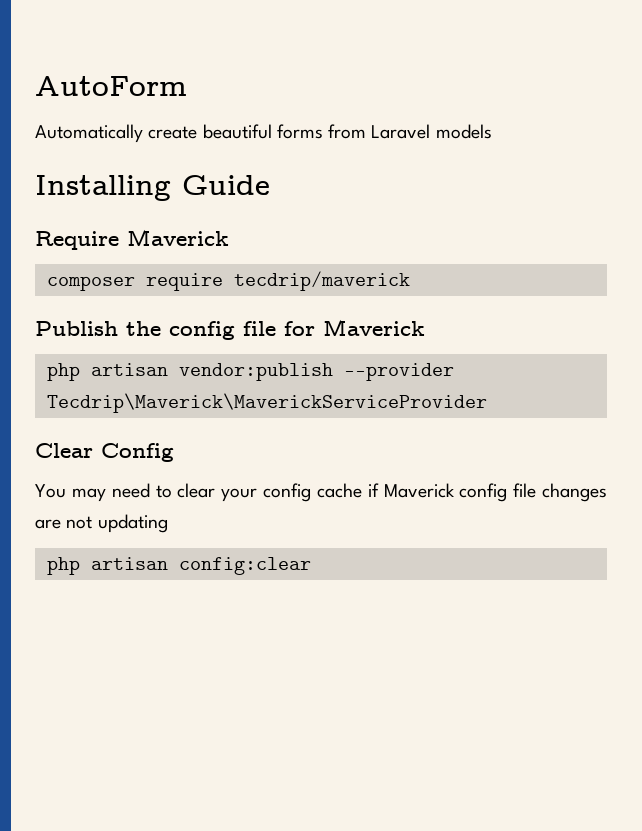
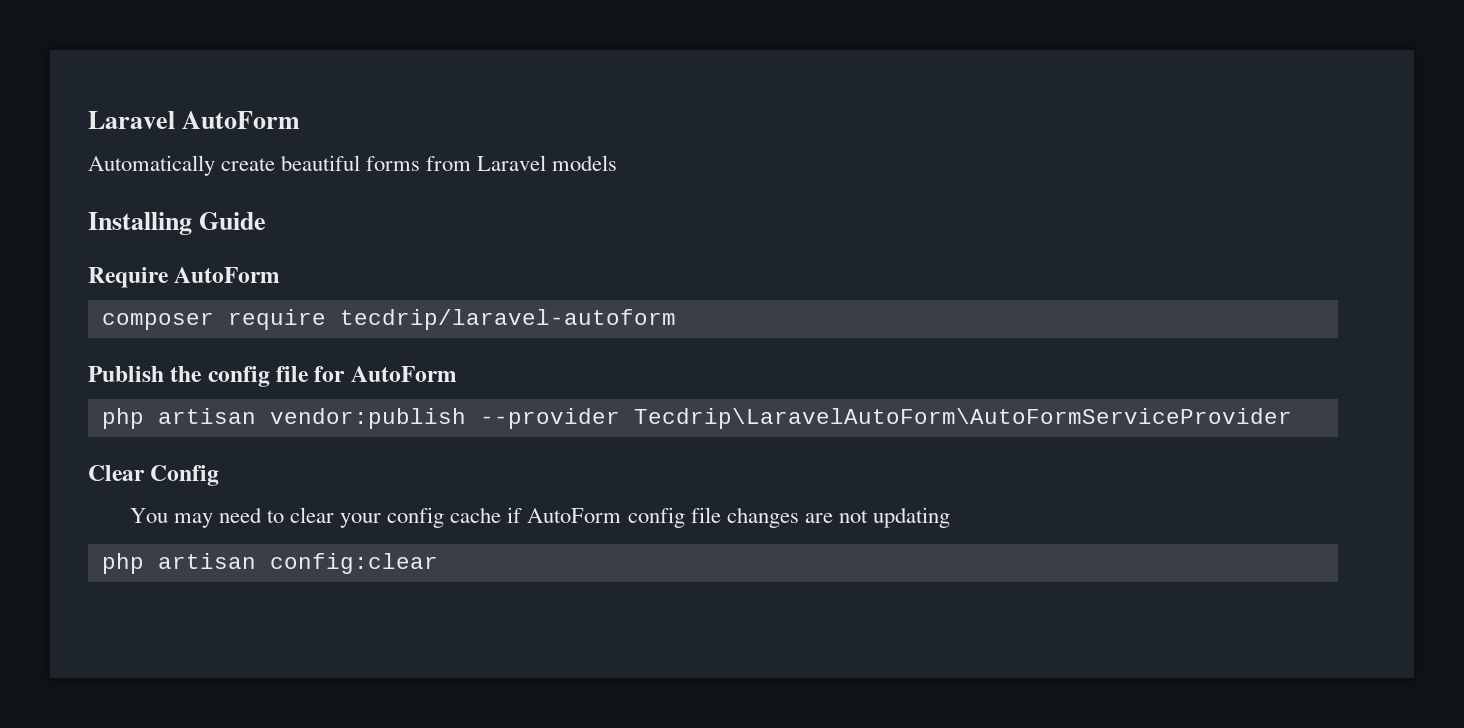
- AutoForm
+ Laravel AutoForm
- Require Maverick
+ Require AutoForm
- composer require tecdrip/maverick
+ composer require tecdrip/laravel-autoform
- Publish the config file for Maverick
+ Publish the config file for AutoForm
- php artisan vendor:publish --provider Tecdrip\Maverick\MaverickServiceProvider
+ php artisan vendor:publish --provider Tecdrip\LaravelAutoForm\AutoFormServiceProvider
- You may need to clear your config cache if Maverick config file changes are not updating
+ You may need to clear your config cache if AutoForm config file changes are not updating

